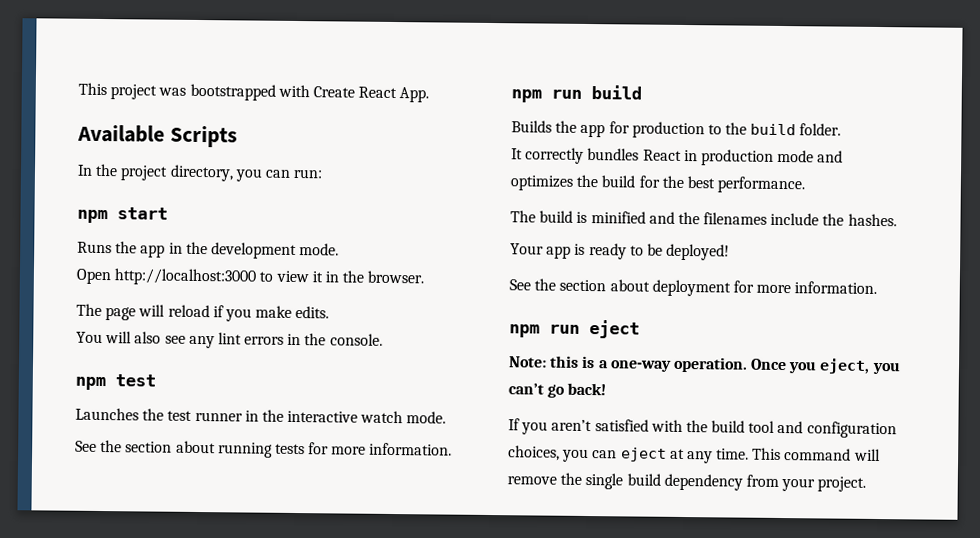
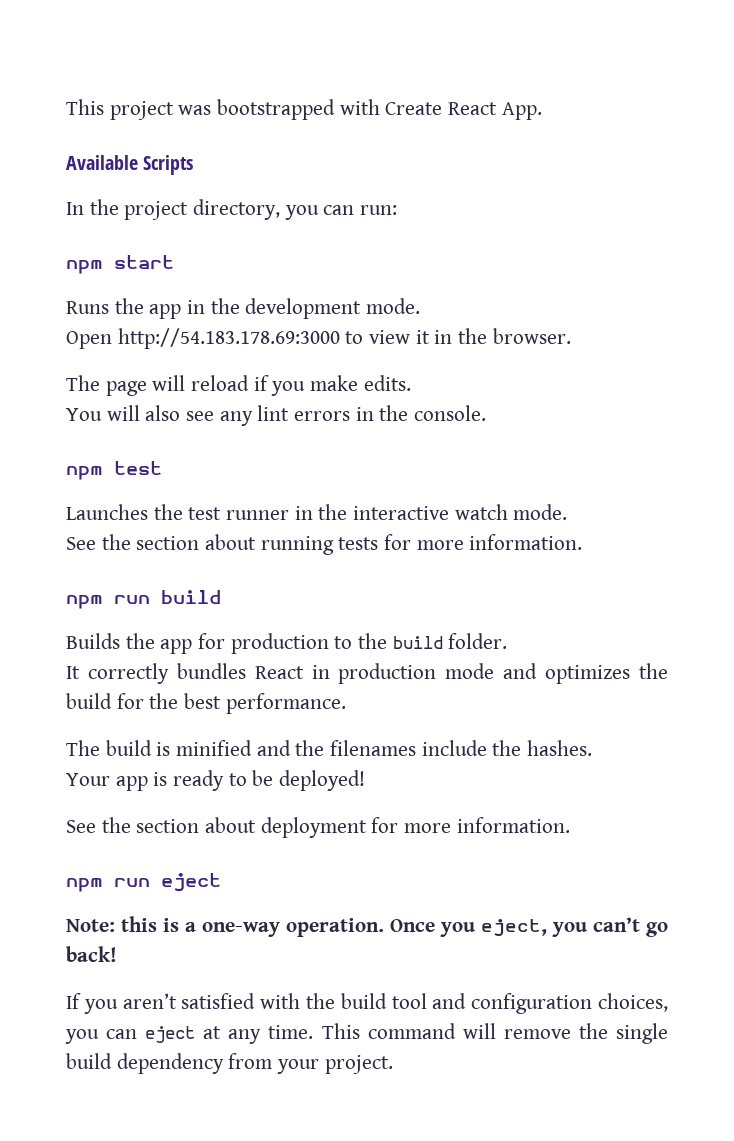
- Open http://localhost:3000 to view it in the browser.
+ Open http://54.183.178.69:3000 to view it in the browser.

